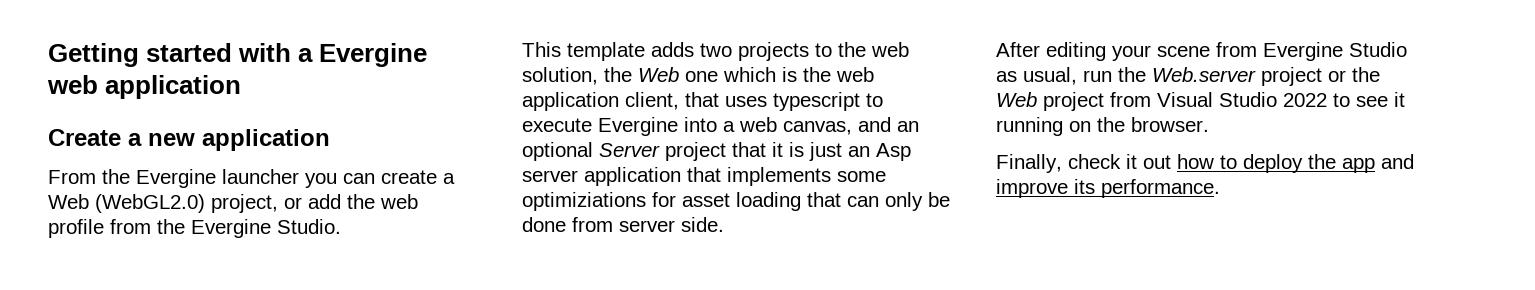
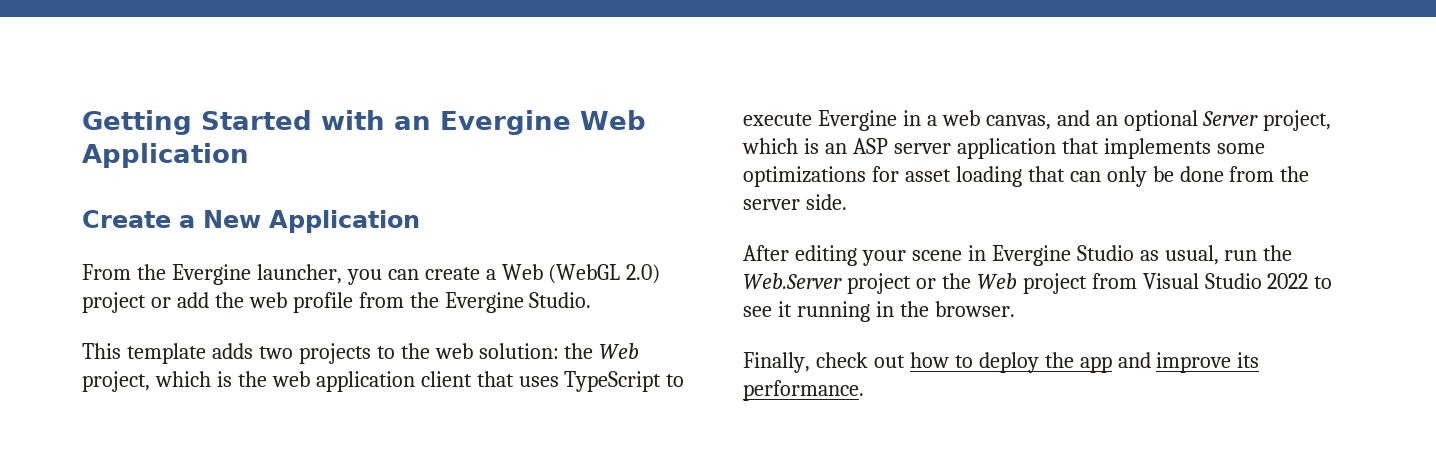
- Getting started with a Evergine web application
+ Getting Started with an Evergine Web Application
- Create a new application
+ Create a New Application
- From the Evergine launcher you can create a Web (WebGL2.0) project, or add the web profile from the Evergine Studio.
+ From the Evergine launcher, you can create a Web (WebGL 2.0) project or add the web profile from the Evergine Studio.
- This template adds two projects to the web solution, the Web one which is the web application client, that uses typescript to execute Evergine into a web canvas, and an optional Server project that it is just an Asp server application that implements some optimiziations for asset loading that can only be done from server side.
+ This template adds two projects to the web solution: the Web project, which is the web application client that uses TypeScript to execute Evergine in a web canvas, and an optional Server project, which is an ASP server application that implements some optimizations for asset loading that can only be done from the server side.
- After editing your scene from Evergine Studio as usual, run the Web.server project or the Web project from Visual Studio 2022 to see it running on the browser.
+ After editing your scene in Evergine Studio as usual, run the Web.Server project or the Web project from Visual Studio 2022 to see it running in the browser.
- Finally, check it out how to deploy the app and improve its performance.
+ Finally, check out how to deploy the app and improve its performance.

